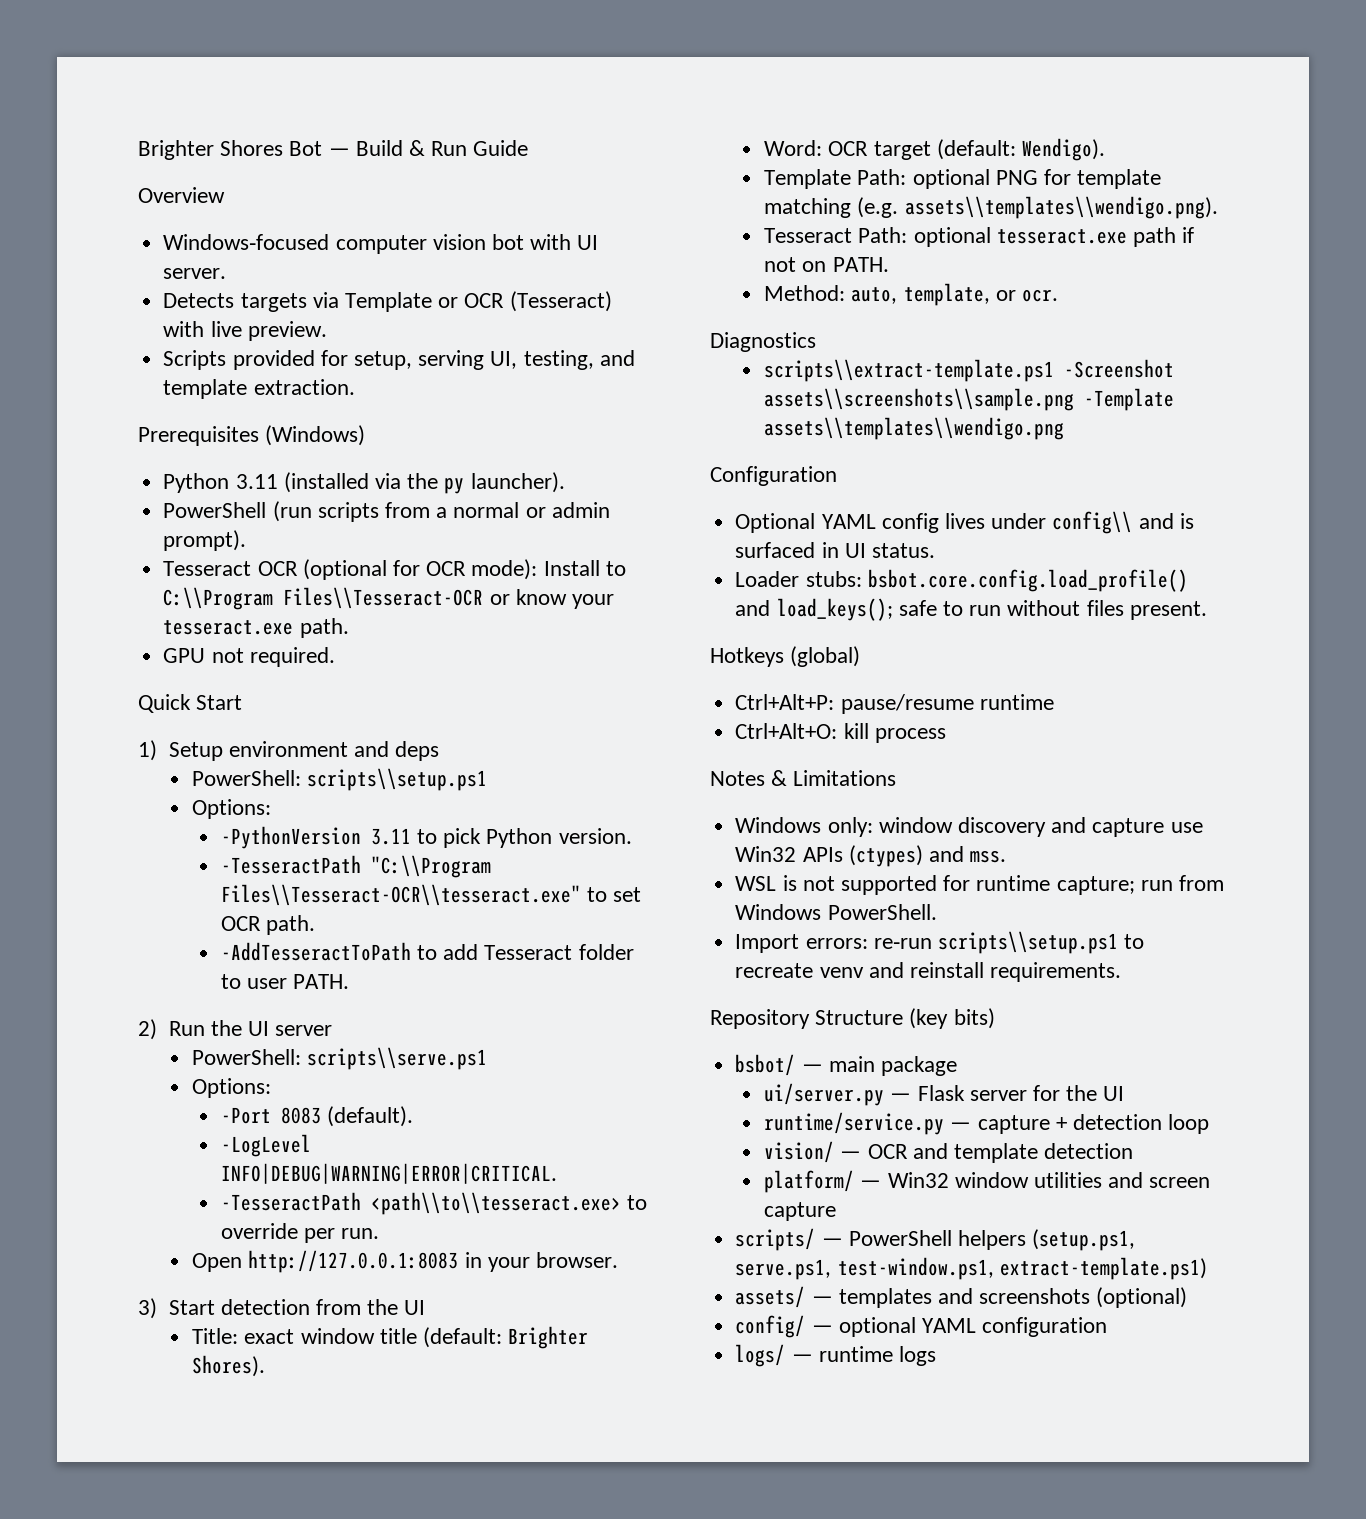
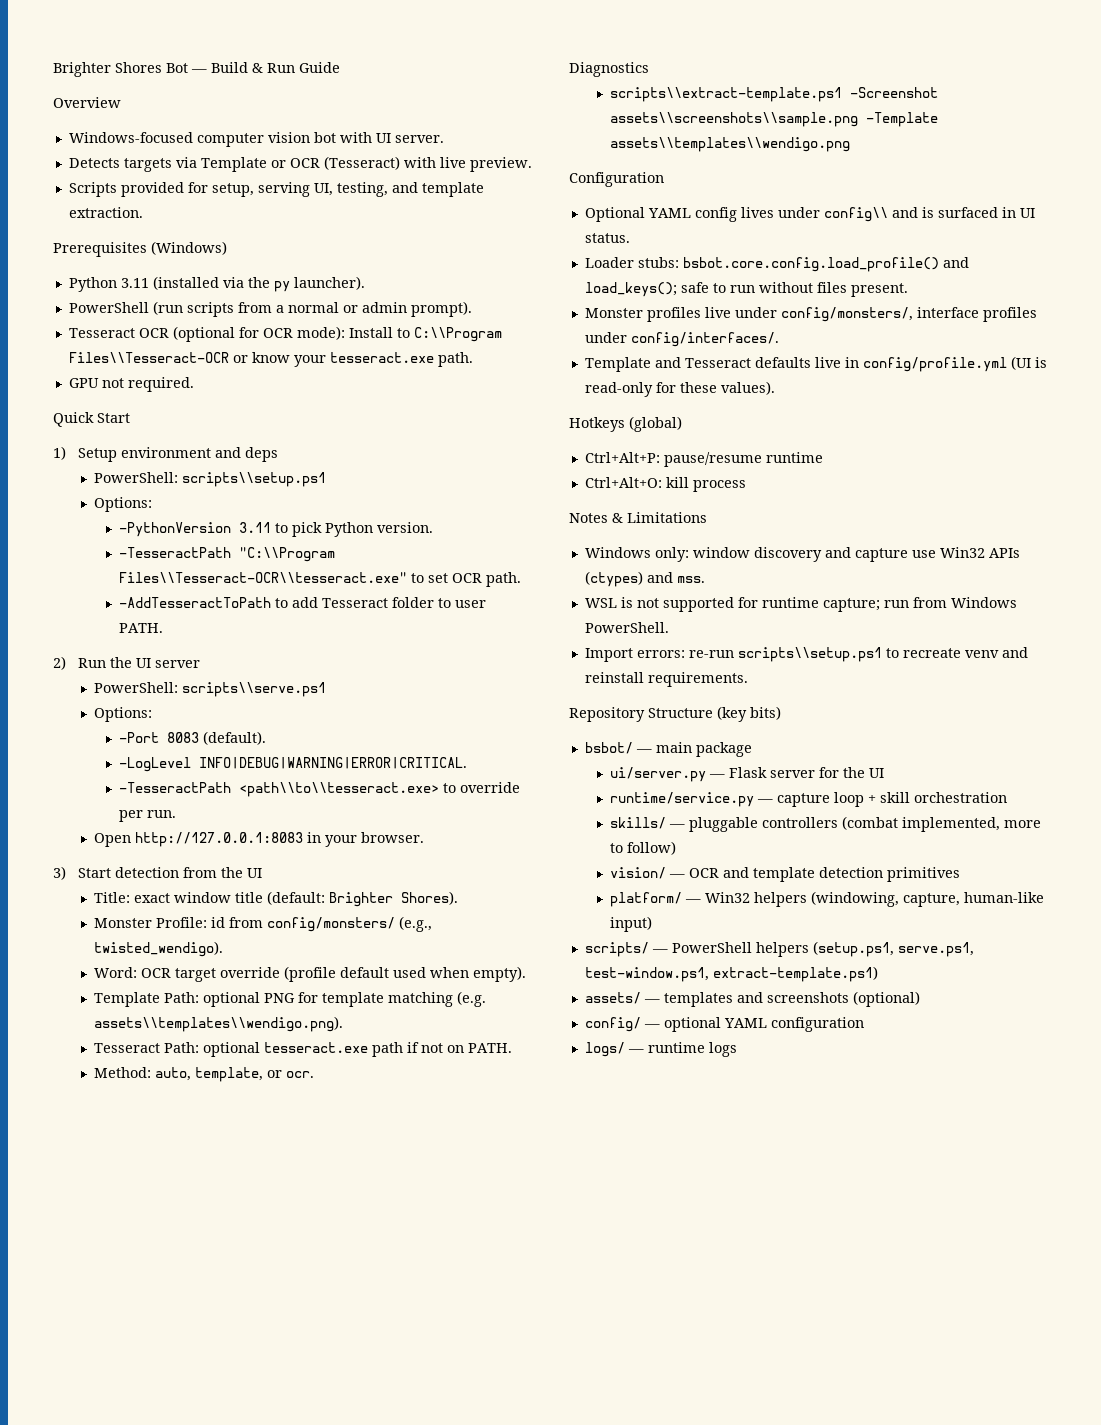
- Word: OCR target (default: Wendigo).
+ Monster Profile: id from config/monsters/ (e.g., twisted_wendigo).
+ Word: OCR target override (profile default used when empty).
+ Monster profiles live under config/monsters/, interface profiles under config/interfaces/.
+ Template and Tesseract defaults live in config/profile.yml (UI is read-only for these values).
- runtime/service.py — capture + detection loop
+ runtime/service.py — capture loop + skill orchestration
+ skills/ — pluggable controllers (combat implemented, more to follow)
- vision/ — OCR and template detection
+ vision/ — OCR and template detection primitives
- platform/ — Win32 window utilities and screen capture
+ platform/ — Win32 helpers (windowing, capture, human-like input)

